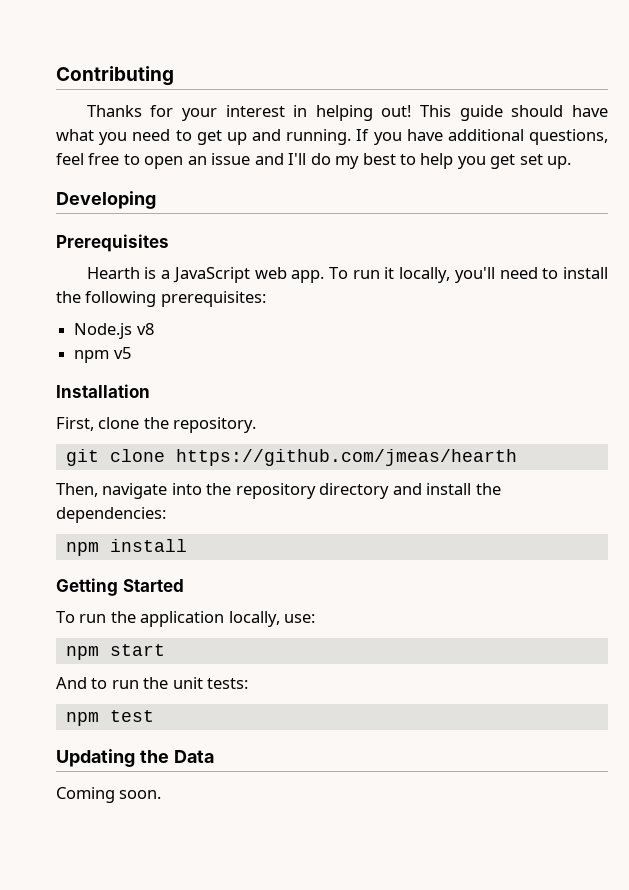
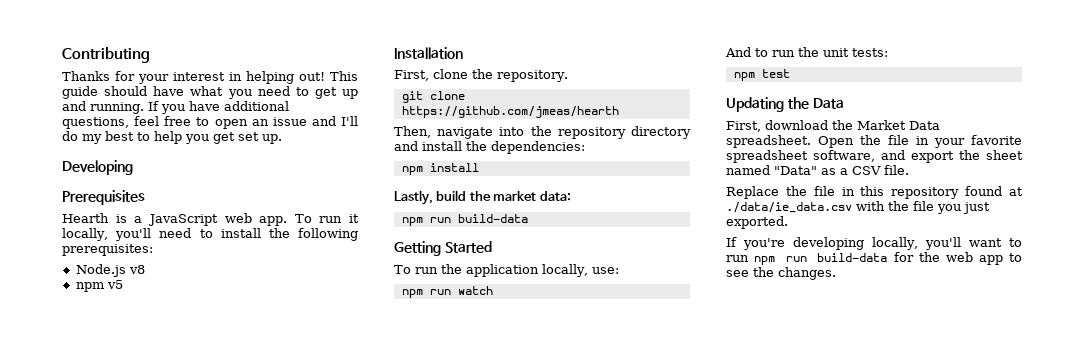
+ Lastly, build the market data:
+ npm run build-data
- npm start
+ npm run watch
- Coming soon.
+ First, download the Market Data spreadsheet. Open the file in your favorite spreadsheet software, and export the sheet named "Data" as a CSV file.
+ Replace the file in this repository found at ./data/ie_data.csv with the file you just exported.
+ If you're developing locally, you'll want to run npm run build-data for the web app to see the changes.

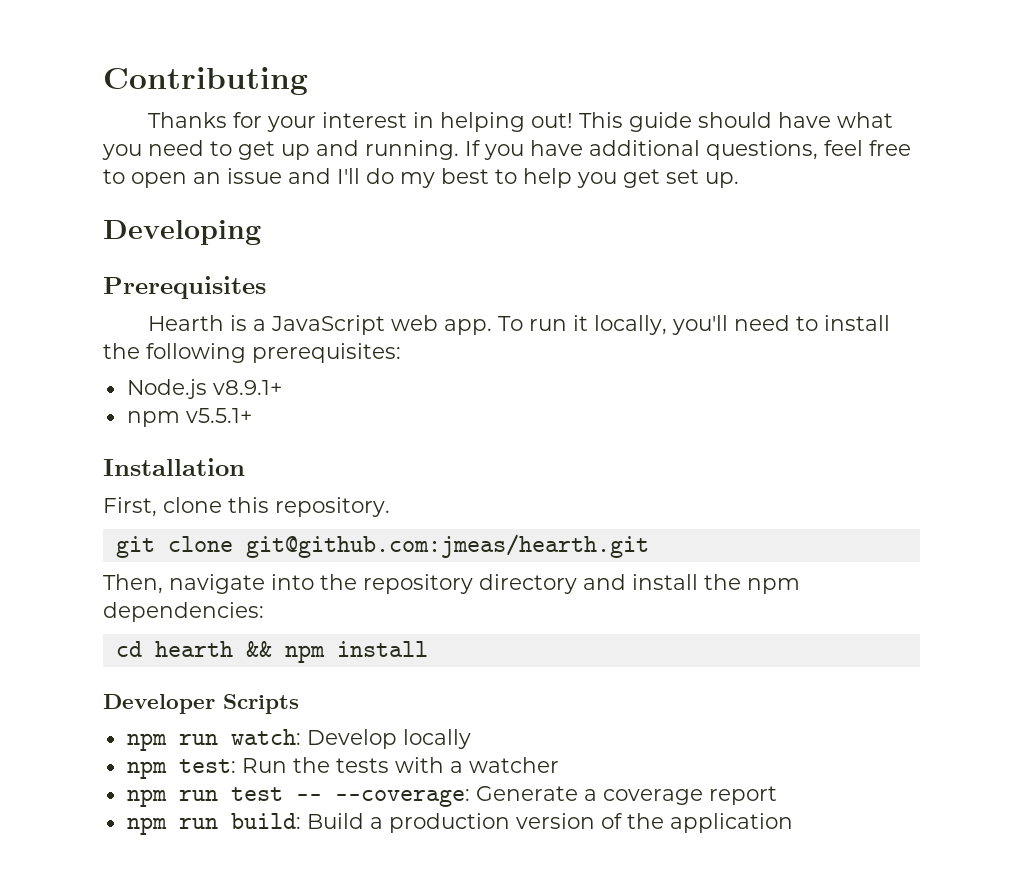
- Node.js v8
- npm v5
+ Node.js v8.9.1+
+ npm v5.5.1+
- First, clone the repository.
+ First, clone this repository.
- git clone https://github.com/jmeas/hearth
+ git clone git@github.com:jmeas/hearth.git
- Then, navigate into the repository directory and install the dependencies:
+ Then, navigate into the repository directory and install the npm dependencies:
- npm install
+ cd hearth && npm install
- Lastly, build the market data:
- npm run build-data
- Getting Started
- To run the application locally, use:
- npm run watch
- And to run the unit tests:
- npm test
- Updating the Data
- First, download the Market Data spreadsheet. Open the file in your favorite spreadsheet software, and export the sheet named "Data" as a CSV file.
- Replace the file in this repository found at ./data/ie_data.csv with the file you just exported.
- If you're developing locally, you'll want to run npm run build-data for the web app to see the changes.
+ Developer Scripts
+ npm run watch: Develop locally
+ npm test: Run the tests with a watcher
+ npm run test -- --coverage: Generate a coverage report
+ npm run build: Build a production version of the application

